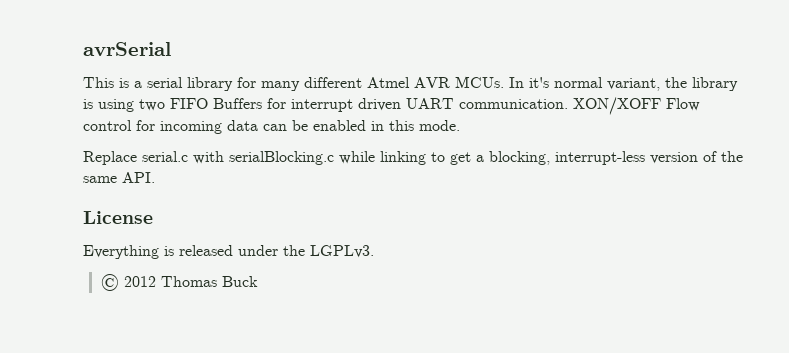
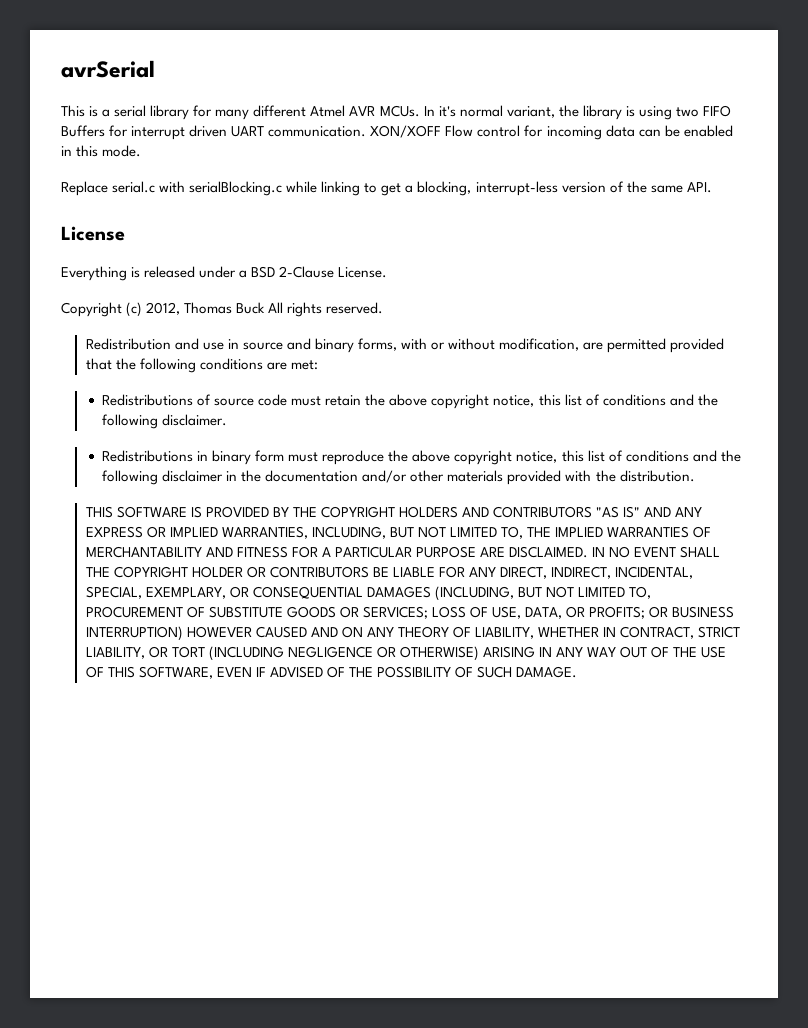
- Everything is released under the LGPLv3.
- © 2012 Thomas Buck
+ Everything is released under a BSD 2-Clause License.
+ Copyright (c) 2012, Thomas Buck All rights reserved.
+ Redistribution and use in source and binary forms, with or without modification, are permitted provided that the following conditions are met:
+ Redistributions of source code must retain the above copyright notice, this list of conditions and the following disclaimer.
+ Redistributions in binary form must reproduce the above copyright notice, this list of conditions and the following disclaimer in the documentation and/or other materials provided with the distribution.
+ THIS SOFTWARE IS PROVIDED BY THE COPYRIGHT HOLDERS AND CONTRIBUTORS "AS IS" AND ANY EXPRESS OR IMPLIED WARRANTIES, INCLUDING, BUT NOT LIMITED TO, THE IMPLIED WARRANTIES OF MERCHANTABILITY AND FITNESS FOR A PARTICULAR PURPOSE ARE DISCLAIMED. IN NO EVENT SHALL THE COPYRIGHT HOLDER OR CONTRIBUTORS BE LIABLE FOR ANY DIRECT, INDIRECT, INCIDENTAL, SPECIAL, EXEMPLARY, OR CONSEQUENTIAL DAMAGES (INCLUDING, BUT NOT LIMITED TO, PROCUREMENT OF SUBSTITUTE GOODS OR SERVICES; LOSS OF USE, DATA, OR PROFITS; OR BUSINESS INTERRUPTION) HOWEVER CAUSED AND ON ANY THEORY OF LIABILITY, WHETHER IN CONTRACT, STRICT LIABILITY, OR TORT (INCLUDING NEGLIGENCE OR OTHERWISE) ARISING IN ANY WAY OUT OF THE USE OF THIS SOFTWARE, EVEN IF ADVISED OF THE POSSIBILITY OF SUCH DAMAGE.

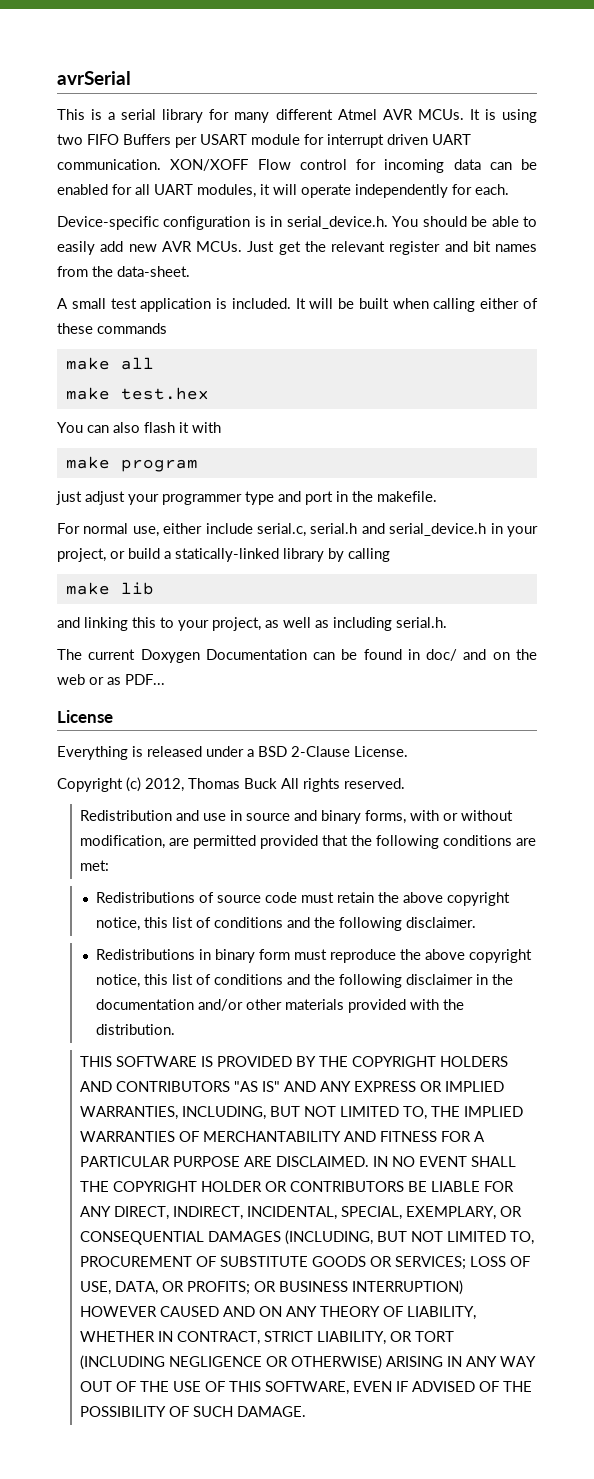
- In it's normal variant, the library is using two FIFO Buffers for interrupt driven UART communication.
+ It is using two FIFO Buffers per USART module for interrupt driven UART communication.
- XON/XOFF Flow control for incoming data can be enabled in this mode.
- Replace serial.c with serialBlocking.c while linking to get a blocking, interrupt-less version of the same API.
+ XON/XOFF Flow control for incoming data can be enabled for all UART modules, it will operate independently for each.
+ Device-specific configuration is in serial_device.h. You should be able to easily add new AVR MCUs. Just get the relevant register and bit names from the data-sheet.
+ A small test application is included. It will be built when calling either of these commands
+ make all
+ make test.hex
+ You can also flash it with
+ make program
+ just adjust your programmer type and port in the makefile.
+ For normal use, either include serial.c, serial.h and serial_device.h in your project, or build a statically-linked library by calling
+ make lib
+ and linking this to your project, as well as including serial.h.
+ The current Doxygen Documentation can be found in doc/ and on the web or as PDF...

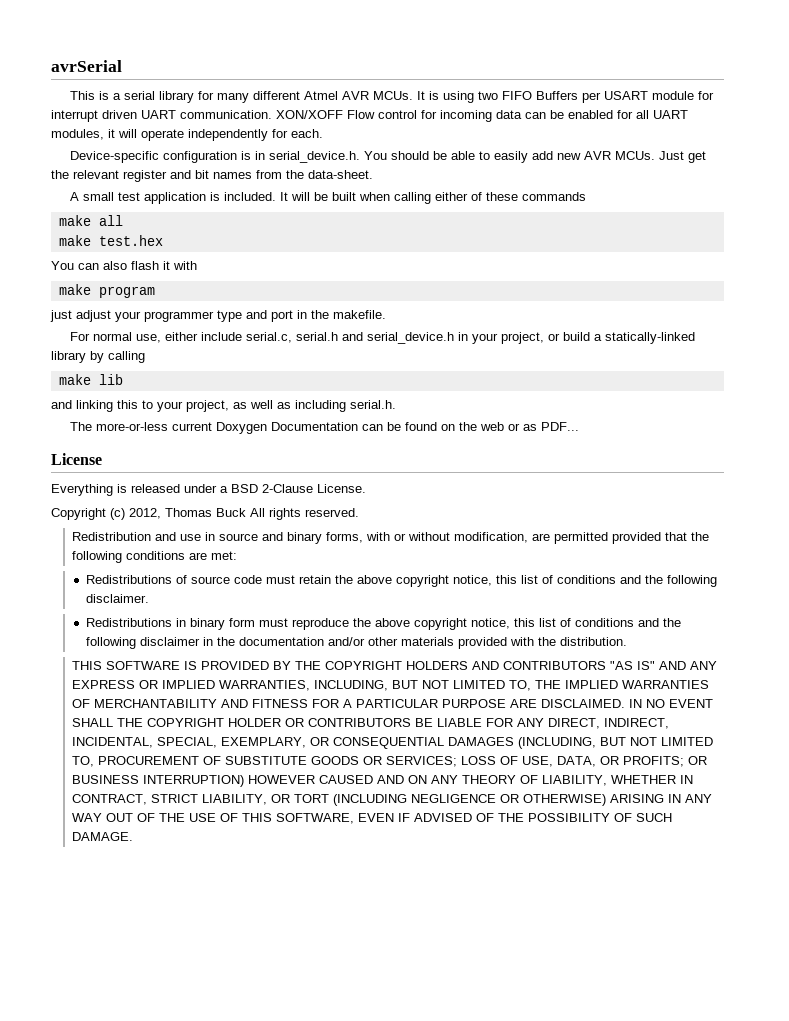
- The current Doxygen Documentation can be found in doc/ and on the web or as PDF...
+ The more-or-less current Doxygen Documentation can be found on the web or as PDF...

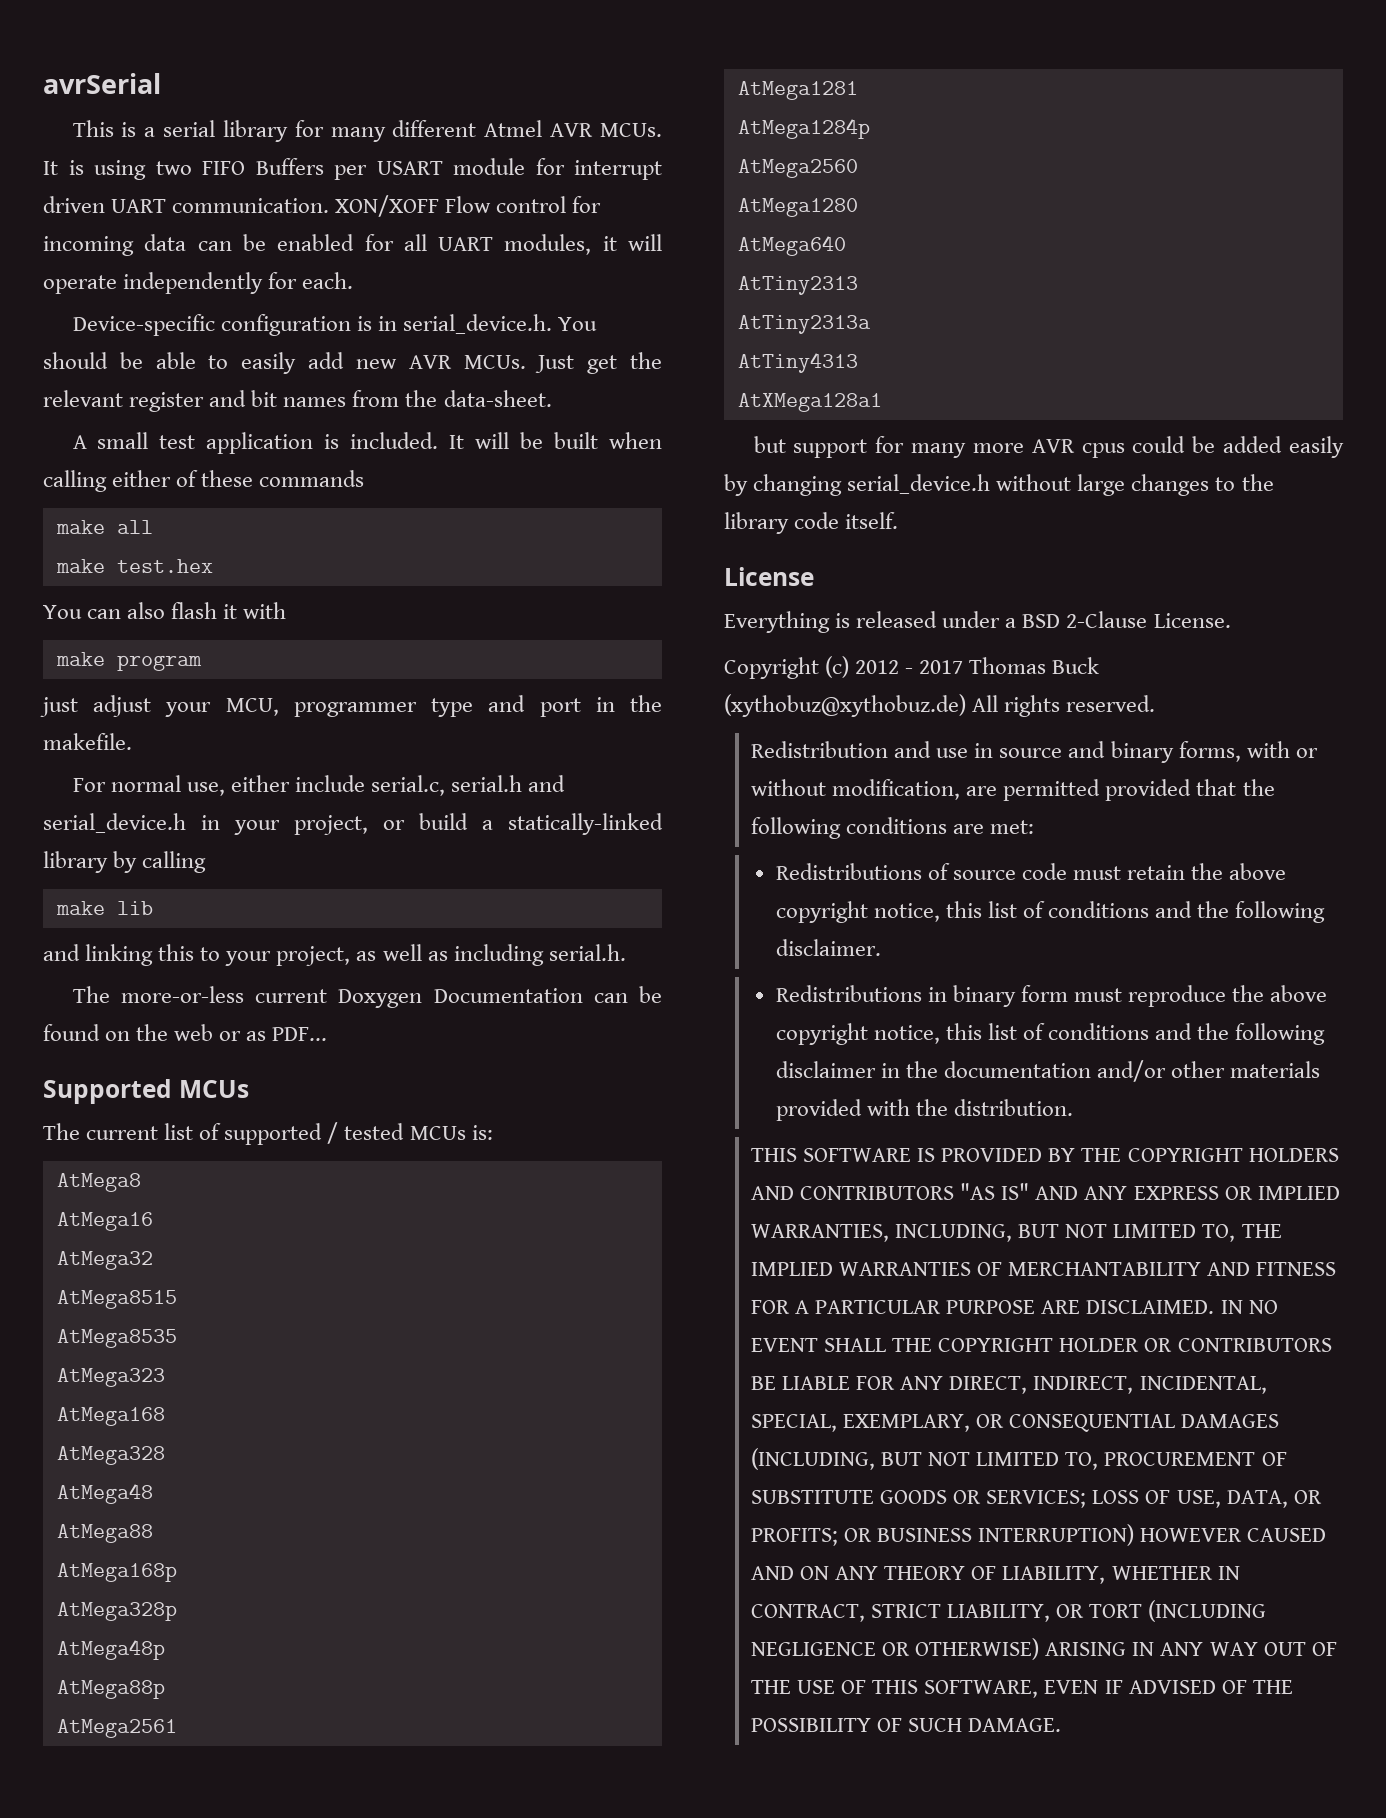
- just adjust your programmer type and port in the makefile.
+ just adjust your MCU, programmer type and port in the makefile.
+ Supported MCUs
+ The current list of supported / tested MCUs is:
+ AtMega8
+ AtMega16
+ AtMega32
+ AtMega8515
+ AtMega8535
+ AtMega323
+ AtMega168
+ AtMega328
+ AtMega48
+ AtMega88
+ AtMega168p
+ AtMega328p
+ AtMega48p
+ AtMega88p
+ AtMega2561
+ AtMega1281
+ AtMega1284p
+ AtMega2560
+ AtMega1280
+ AtMega640
+ AtTiny2313
+ AtTiny2313a
+ AtTiny4313
+ AtXMega128a1
+ but support for many more AVR cpus could be added easily by changing serial_device.h without large changes to the library code itself.
- Copyright (c) 2012, Thomas Buck All rights reserved.
+ Copyright (c) 2012 - 2017 Thomas Buck (xythobuz@xythobuz.de) All rights reserved.

